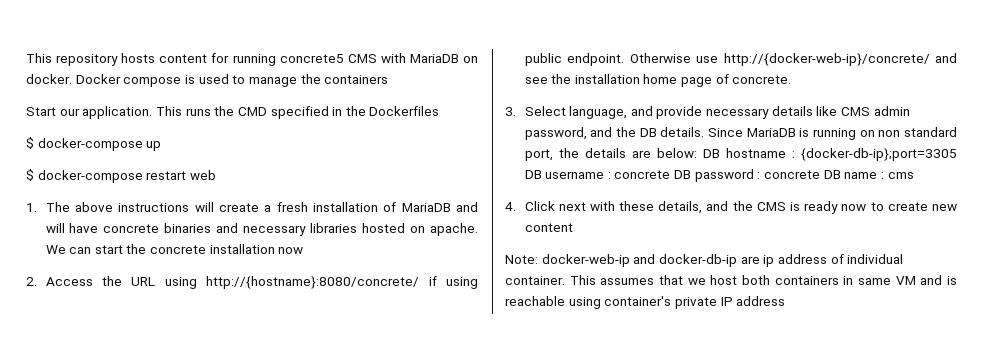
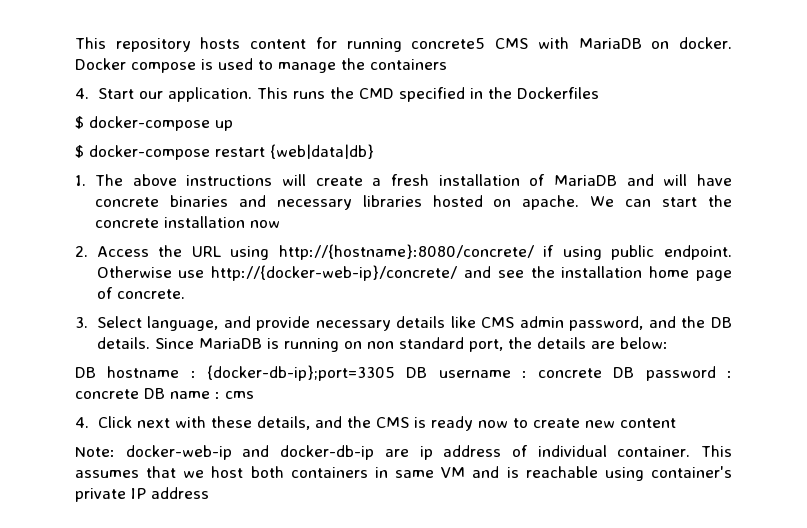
- Start our application.
+ 4. Start our application.
- $ docker-compose restart web
+ $ docker-compose restart {web|data|db}
- Since MariaDB is running on non standard port, the details are below: DB hostname : {docker-db-ip};port=3305 DB username : concrete DB password : concrete DB name : cms
+ Since MariaDB is running on non standard port, the details are below:
+ DB hostname : {docker-db-ip};port=3305 DB username : concrete DB password : concrete DB name : cms

